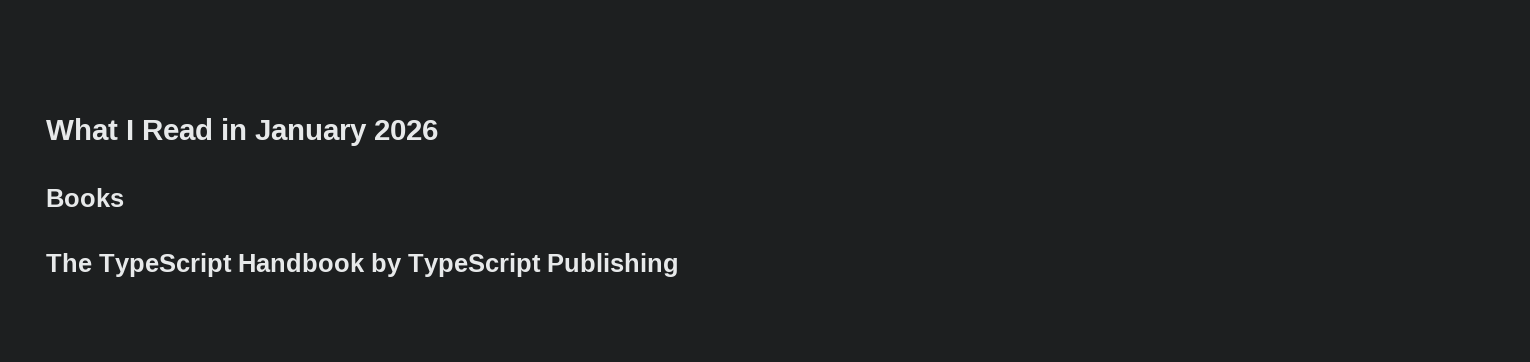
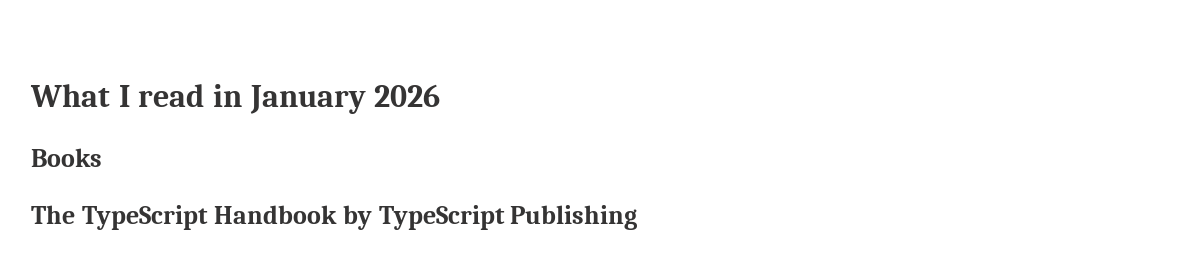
- What I Read in January 2026
+ What I read in January 2026

